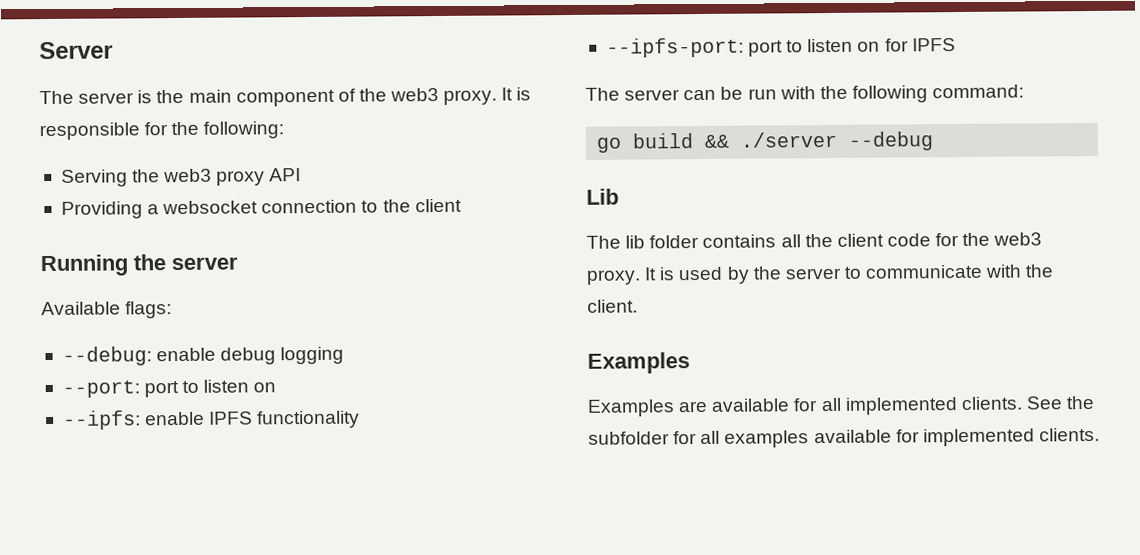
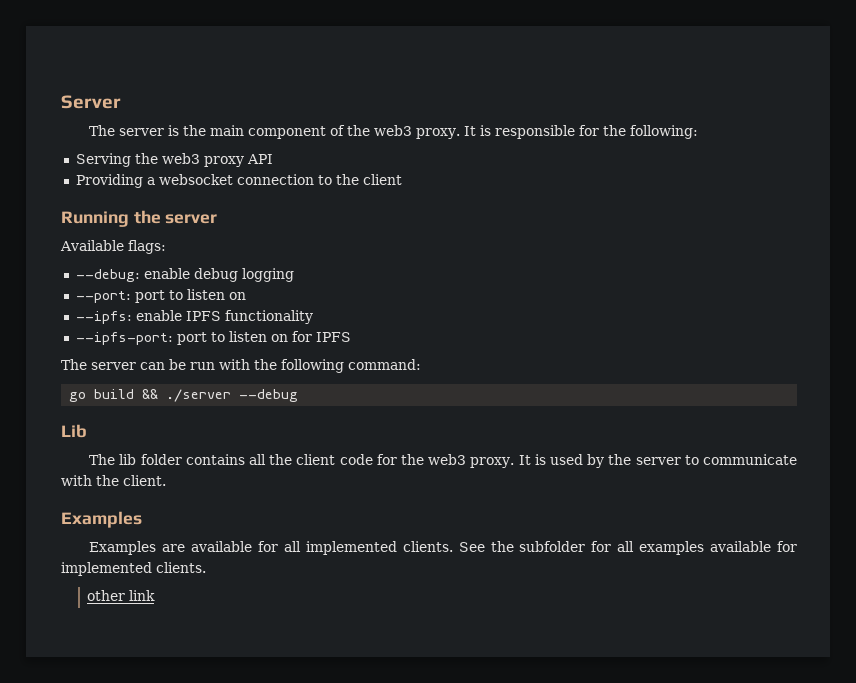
+ other link

